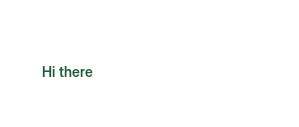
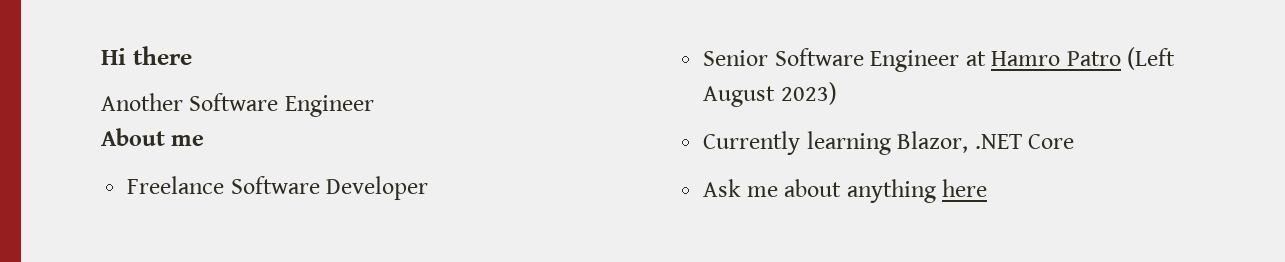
+ Another Software Engineer
+ About me
+ Freelance Software Developer
+ Senior Software Engineer at Hamro Patro (Left August 2023)
+ Currently learning Blazor, .NET Core
+ Ask me about anything here

